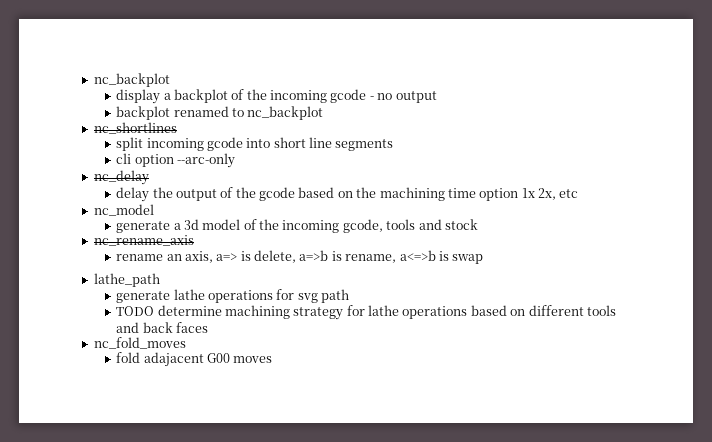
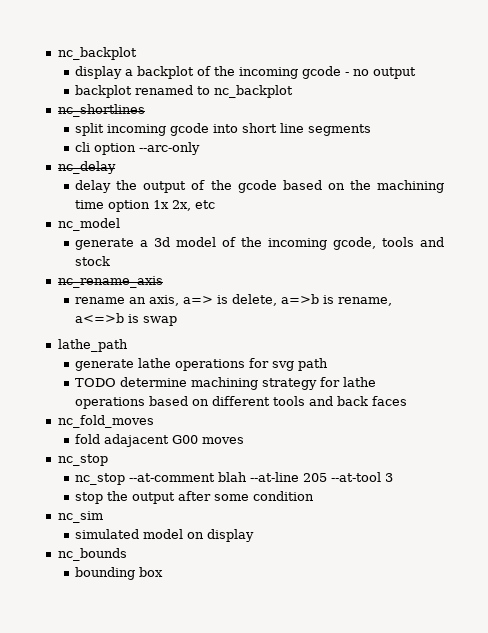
  fold adajacent G00 moves
+ nc_stop
+ nc_stop --at-comment blah --at-line 205 --at-tool 3
+ stop the output after some condition
+ nc_sim
+ simulated model on display
+ nc_bounds
+ bounding box

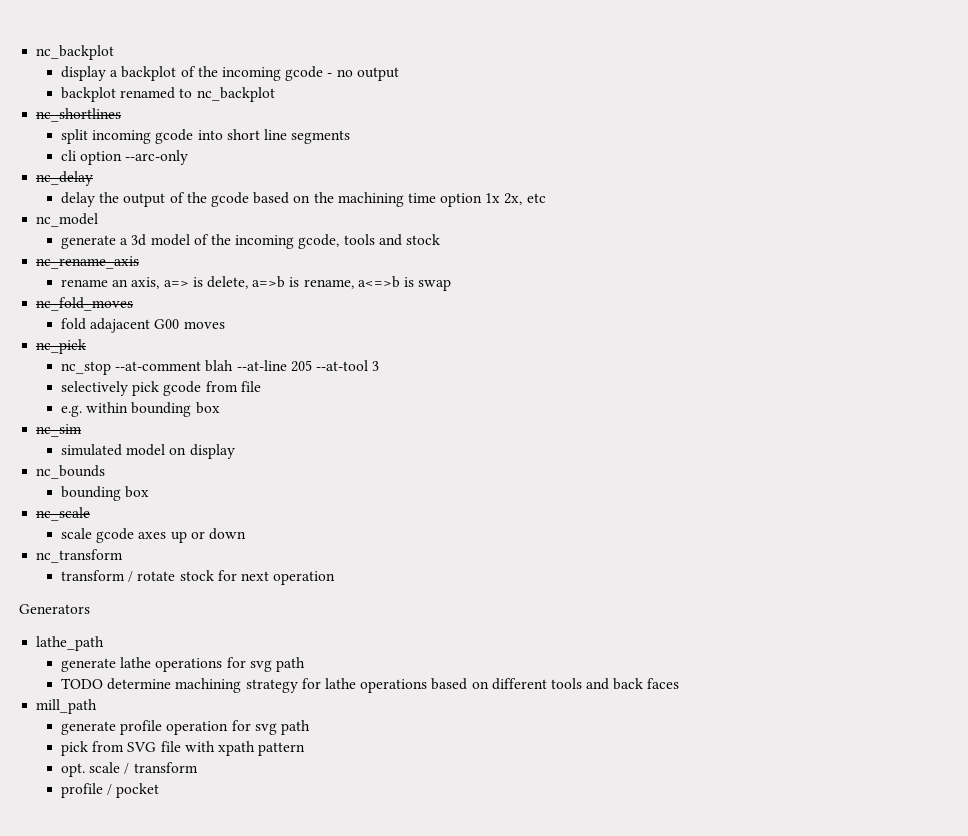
+ nc_fold_moves
+ fold adajacent G00 moves
+ nc_pick
+ nc_stop --at-comment blah --at-line 205 --at-tool 3
+ selectively pick gcode from file
+ e.g. within bounding box
+ nc_sim
+ simulated model on display
+ nc_bounds
+ bounding box
+ nc_scale
+ scale gcode axes up or down
+ nc_transform
+ transform / rotate stock for next operation
+ Generators
- nc_fold_moves
- fold adajacent G00 moves
- nc_stop
- nc_stop --at-comment blah --at-line 205 --at-tool 3
- stop the output after some condition
- nc_sim
- simulated model on display
- nc_bounds
- bounding box
+ mill_path
+ generate profile operation for svg path
+ pick from SVG file with xpath pattern
+ opt. scale / transform
+ profile / pocket

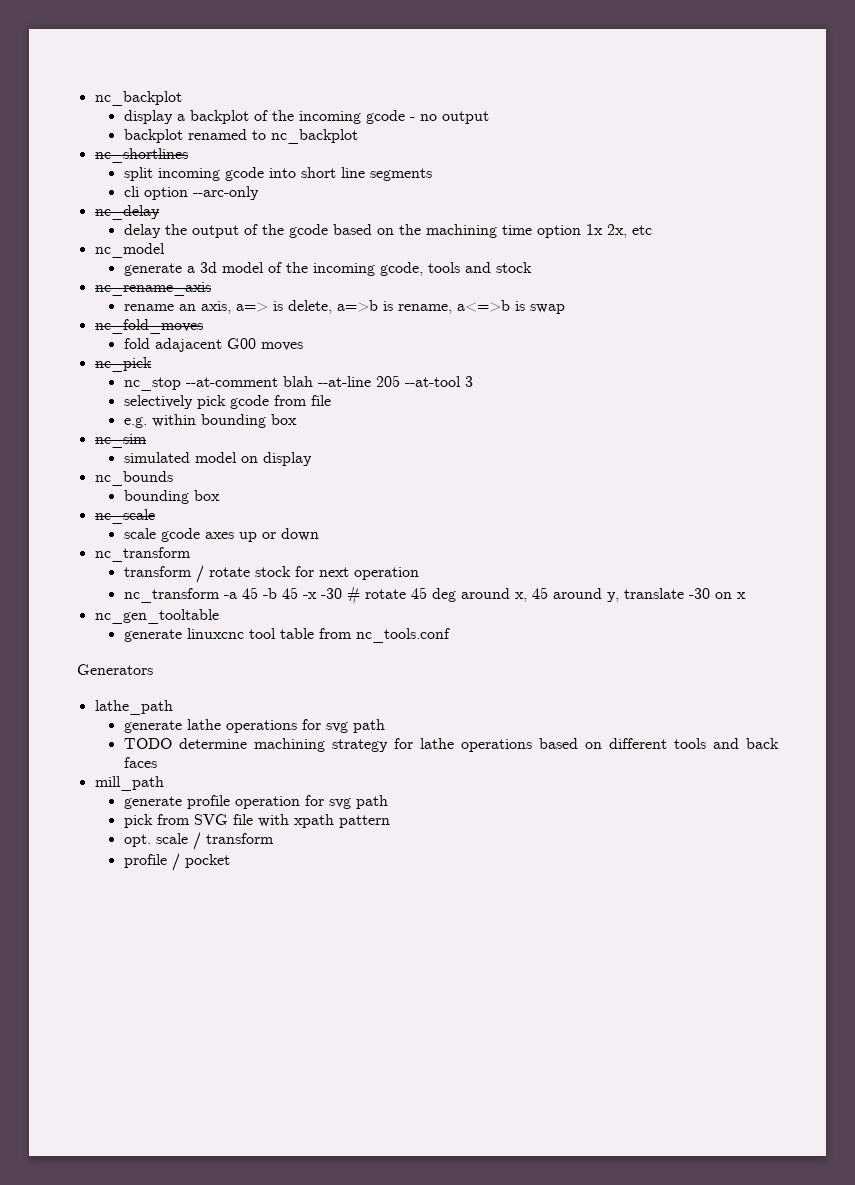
+ nc_transform -a 45 -b 45 -x -30 # rotate 45 deg around x, 45 around y, translate -30 on x
+ nc_gen_tooltable
+ generate linuxcnc tool table from nc_tools.conf

